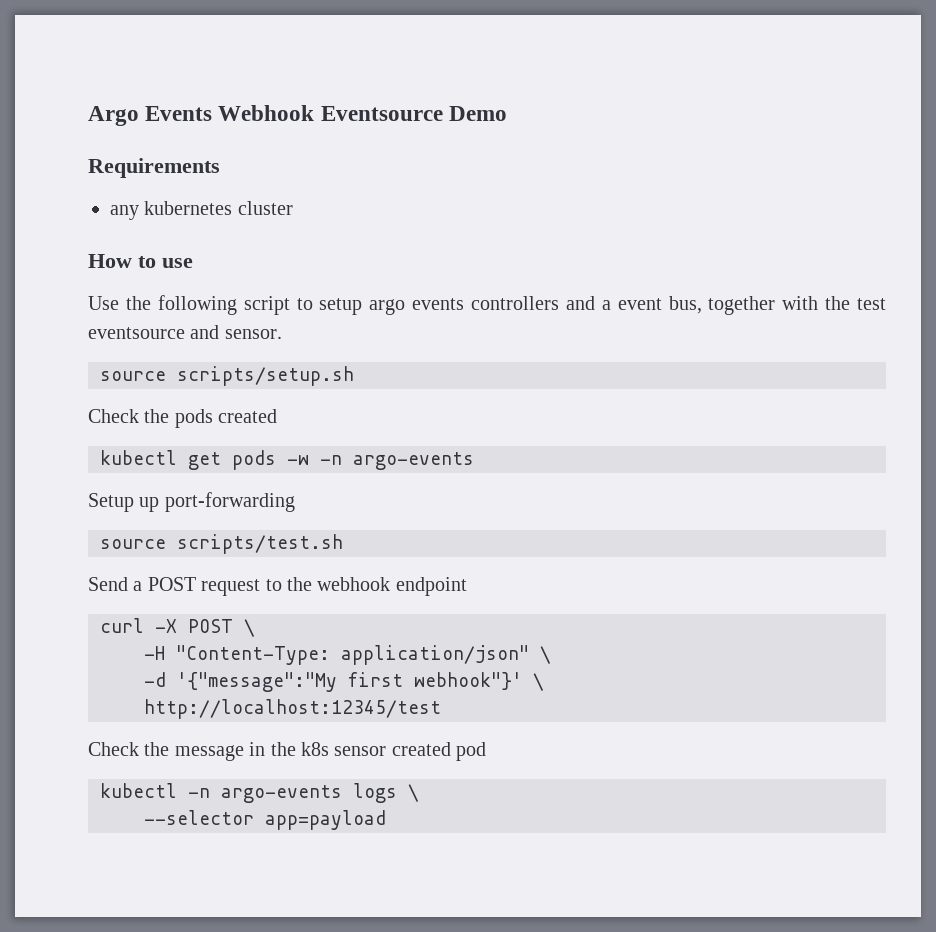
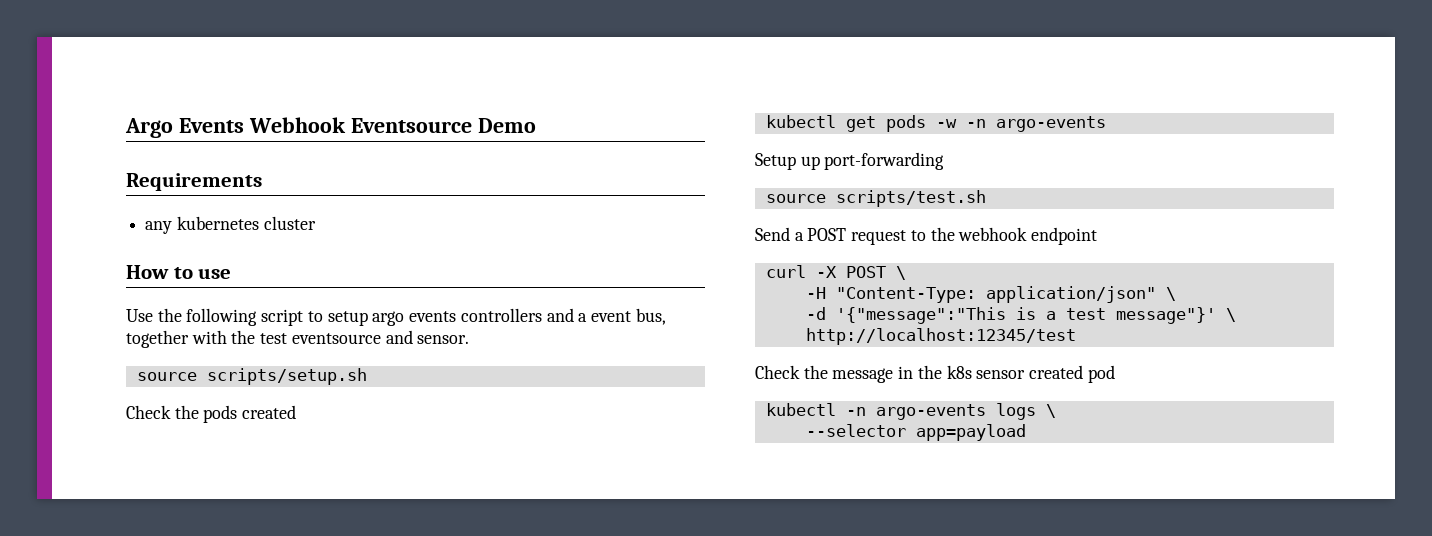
- -d '{"message":"My first webhook"}' \
+ -d '{"message":"This is a test message"}' \

